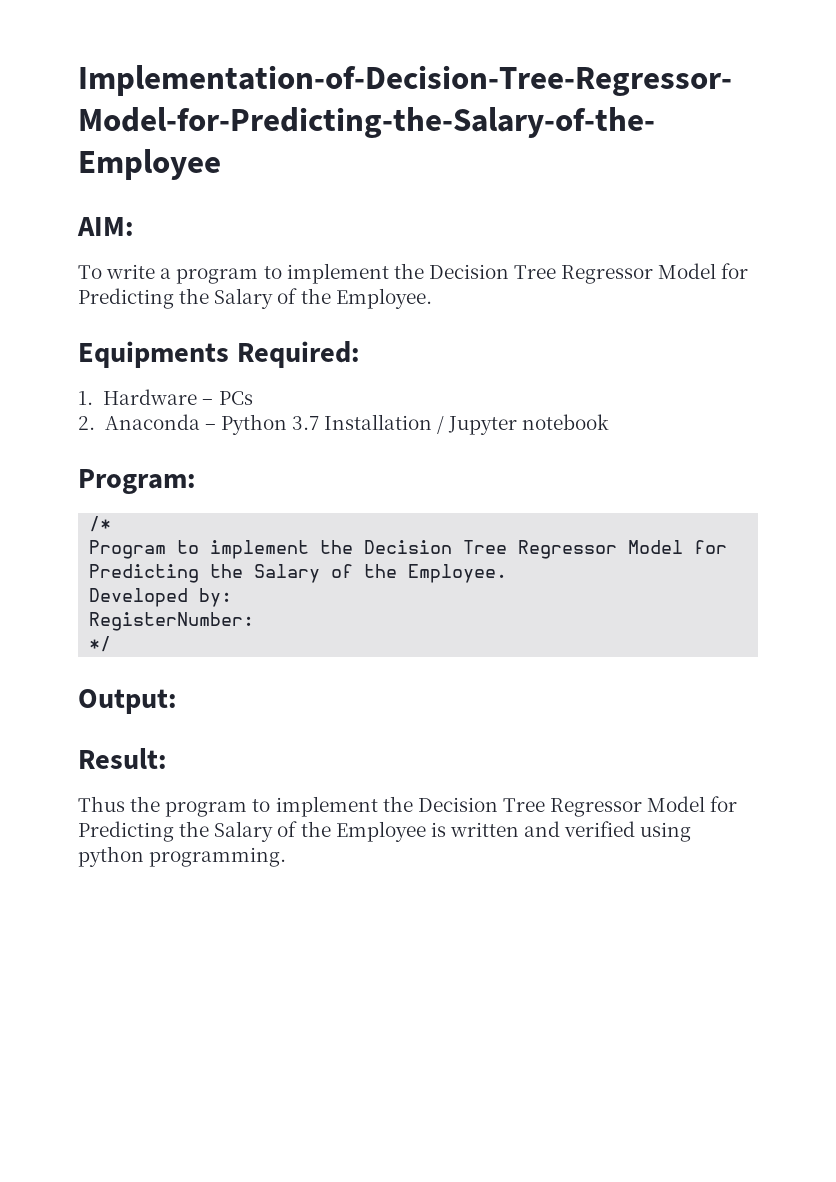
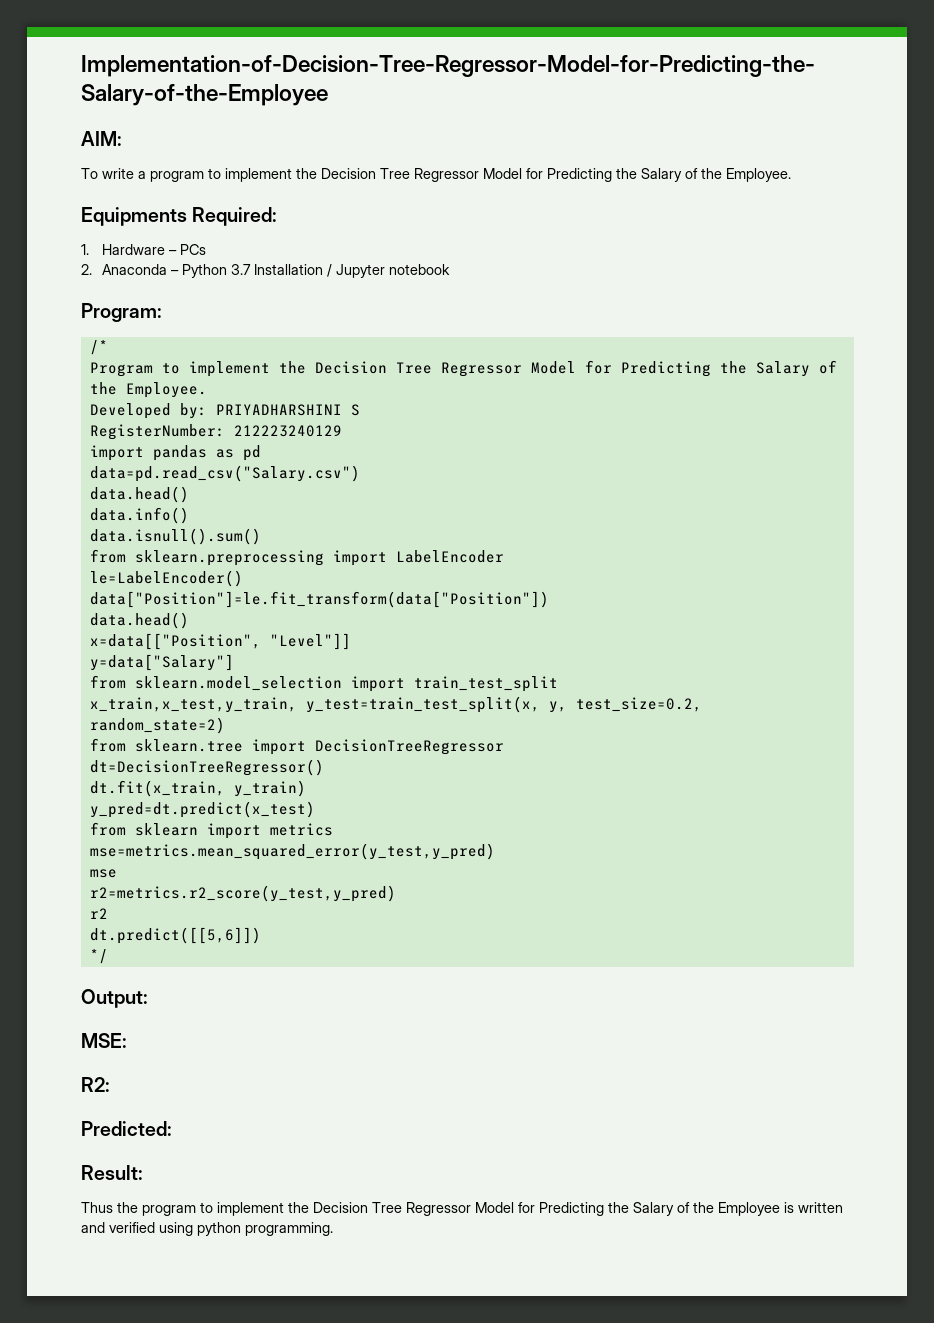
- Developed by:
+ Developed by: PRIYADHARSHINI S
- RegisterNumber:
+ RegisterNumber: 212223240129
+ import pandas as pd
+ data=pd.read_csv("Salary.csv")
+ data.head()
+ data.info()
+ data.isnull().sum()
+ from sklearn.preprocessing import LabelEncoder
+ le=LabelEncoder()
+ data["Position"]=le.fit_transform(data["Position"])
+ data.head()
+ x=data[["Position", "Level"]]
+ y=data["Salary"]
+ from sklearn.model_selection import train_test_split
+ x_train,x_test,y_train, y_test=train_test_split(x, y, test_size=0.2, random_state=2)
+ from sklearn.tree import DecisionTreeRegressor
+ dt=DecisionTreeRegressor()
+ dt.fit(x_train, y_train)
+ y_pred=dt.predict(x_test)
+ from sklearn import metrics
+ mse=metrics.mean_squared_error(y_test,y_pred)
+ mse
+ r2=metrics.r2_score(y_test,y_pred)
+ r2
+ dt.predict([[5,6]])
+ MSE:
+ R2:
+ Predicted:

